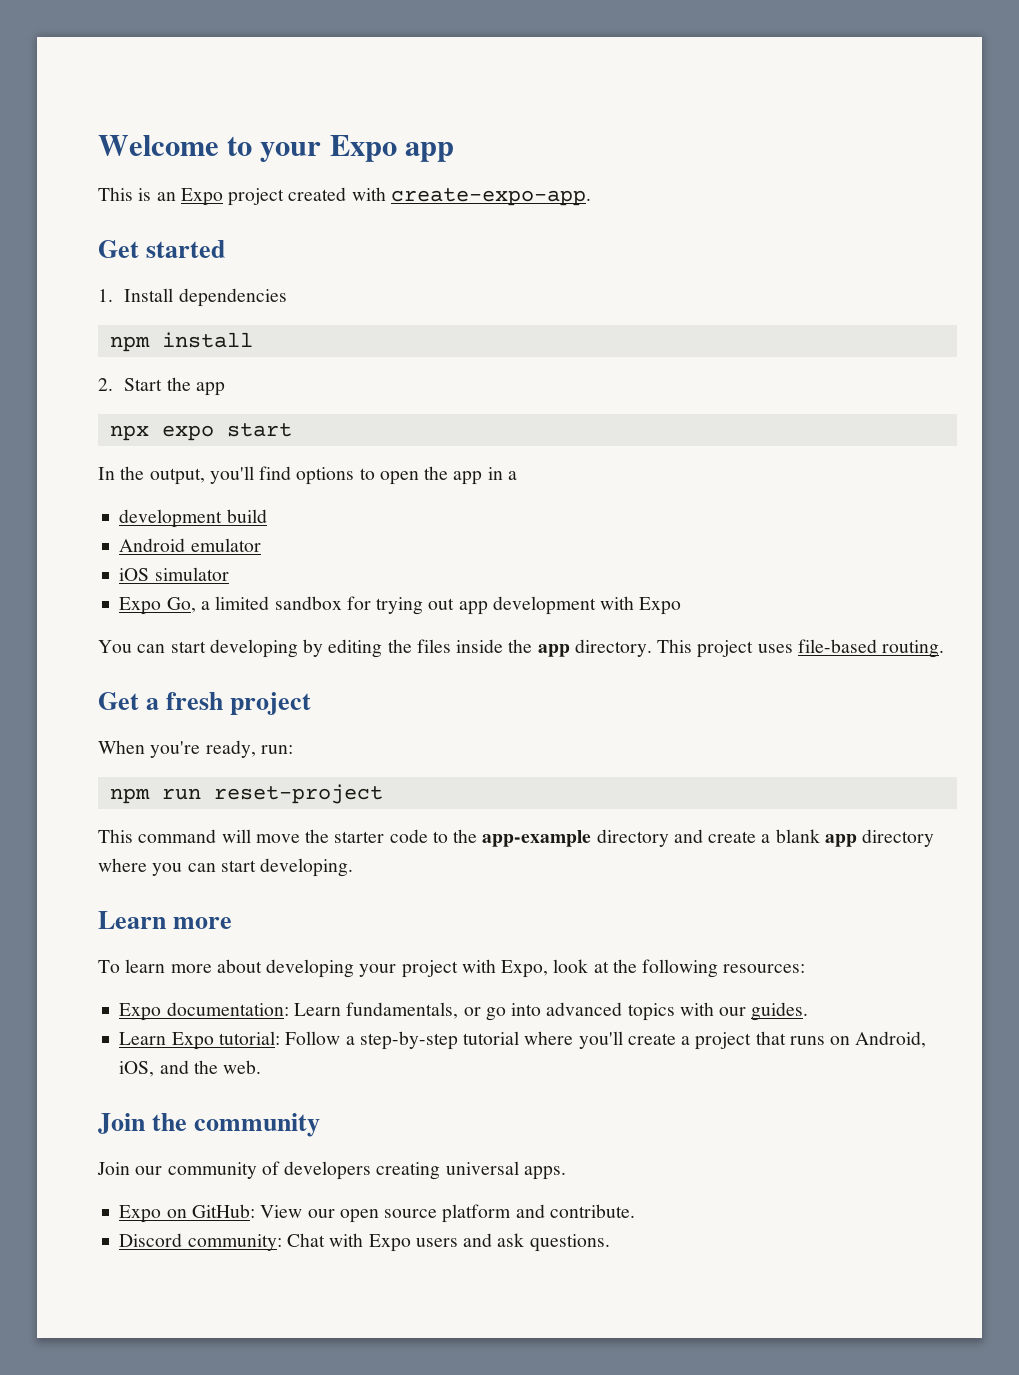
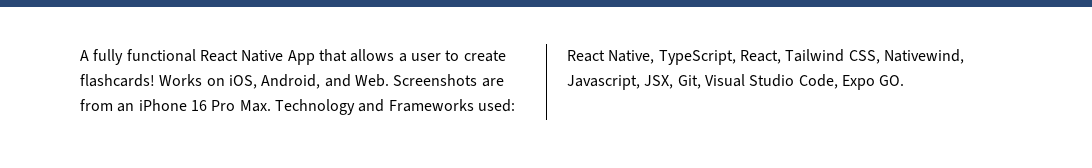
- Welcome to your Expo app
- This is an Expo project created with create-expo-app.
- Get started
- 1. Install dependencies
- npm install
- 2. Start the app
- npx expo start
- In the output, you'll find options to open the app in a
- development build
- Android emulator
- iOS simulator
- Expo Go, a limited sandbox for trying out app development with Expo
- You can start developing by editing the files inside the app directory. This project uses file-based routing.
- Get a fresh project
- When you're ready, run:
- npm run reset-project
- This command will move the starter code to the app-example directory and create a blank app directory where you can start developing.
- Learn more
- To learn more about developing your project with Expo, look at the following resources:
- Expo documentation: Learn fundamentals, or go into advanced topics with our guides.
- Learn Expo tutorial: Follow a step-by-step tutorial where you'll create a project that runs on Android, iOS, and the web.
- Join the community
- Join our community of developers creating universal apps.
- Expo on GitHub: View our open source platform and contribute.
- Discord community: Chat with Expo users and ask questions.
+ A fully functional React Native App that allows a user to create flashcards! Works on iOS, Android, and Web. Screenshots are from an iPhone 16 Pro Max. Technology and Frameworks used: React Native, TypeScript, React, Tailwind CSS, Nativewind, Javascript, JSX, Git, Visual Studio Code, Expo GO.

